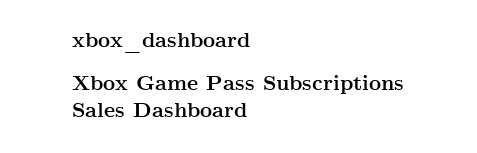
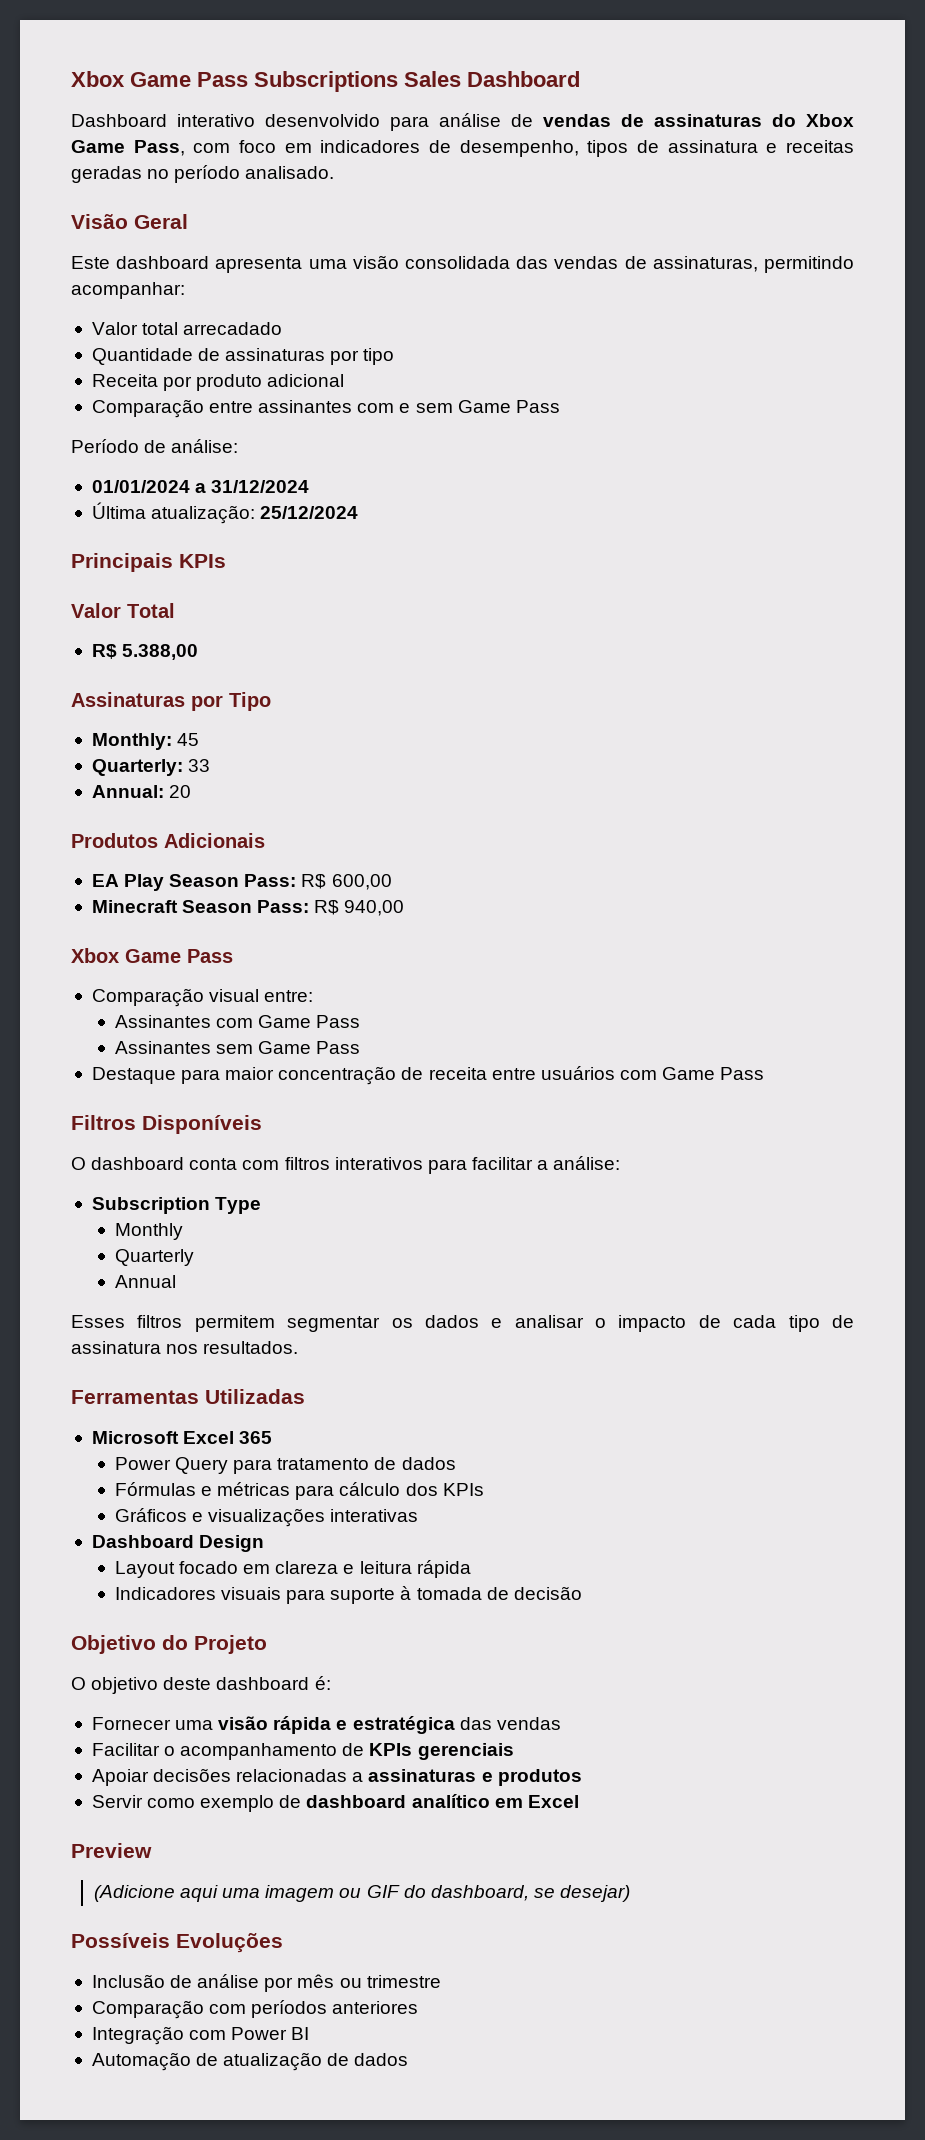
- xbox_dashboard
+ Dashboard interativo desenvolvido para análise de vendas de assinaturas do Xbox Game Pass, com foco em indicadores de desempenho, tipos de assinatura e receitas geradas no período analisado.
+ Visão Geral
+ Este dashboard apresenta uma visão consolidada das vendas de assinaturas, permitindo acompanhar:
+ Valor total arrecadado
+ Quantidade de assinaturas por tipo
+ Receita por produto adicional
+ Comparação entre assinantes com e sem Game Pass
+ Período de análise:
+ 01/01/2024 a 31/12/2024
+ Última atualização: 25/12/2024
+ Principais KPIs
+ Valor Total
+ R$ 5.388,00
+ Assinaturas por Tipo
+ Monthly: 45
+ Quarterly: 33
+ Annual: 20
+ Produtos Adicionais
+ EA Play Season Pass: R$ 600,00
+ Minecraft Season Pass: R$ 940,00
+ Xbox Game Pass
+ Comparação visual entre:
+ Assinantes com Game Pass
+ Assinantes sem Game Pass
+ Destaque para maior concentração de receita entre usuários com Game Pass
+ Filtros Disponíveis
+ O dashboard conta com filtros interativos para facilitar a análise:
+ Subscription Type
+ Monthly
+ Quarterly
+ Annual
+ Esses filtros permitem segmentar os dados e analisar o impacto de cada tipo de assinatura nos resultados.
+ Ferramentas Utilizadas
+ Microsoft Excel 365
+ Power Query para tratamento de dados
+ Fórmulas e métricas para cálculo dos KPIs
+ Gráficos e visualizações interativas
+ Dashboard Design
+ Layout focado em clareza e leitura rápida
+ Indicadores visuais para suporte à tomada de decisão
+ Objetivo do Projeto
+ O objetivo deste dashboard é:
+ Fornecer uma visão rápida e estratégica das vendas
+ Facilitar o acompanhamento de KPIs gerenciais
+ Apoiar decisões relacionadas a assinaturas e produtos
+ Servir como exemplo de dashboard analítico em Excel
+ Preview
+ (Adicione aqui uma imagem ou GIF do dashboard, se desejar)
+ Possíveis Evoluções
+ Inclusão de análise por mês ou trimestre
+ Comparação com períodos anteriores
+ Integração com Power BI
+ Automação de atualização de dados

